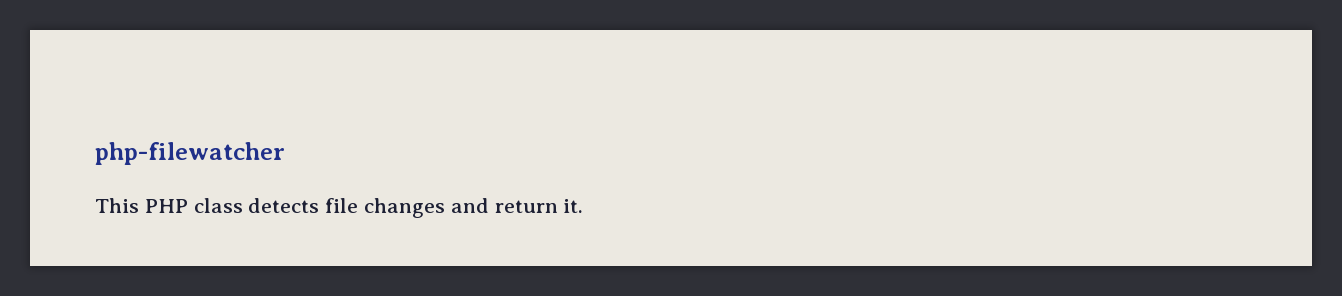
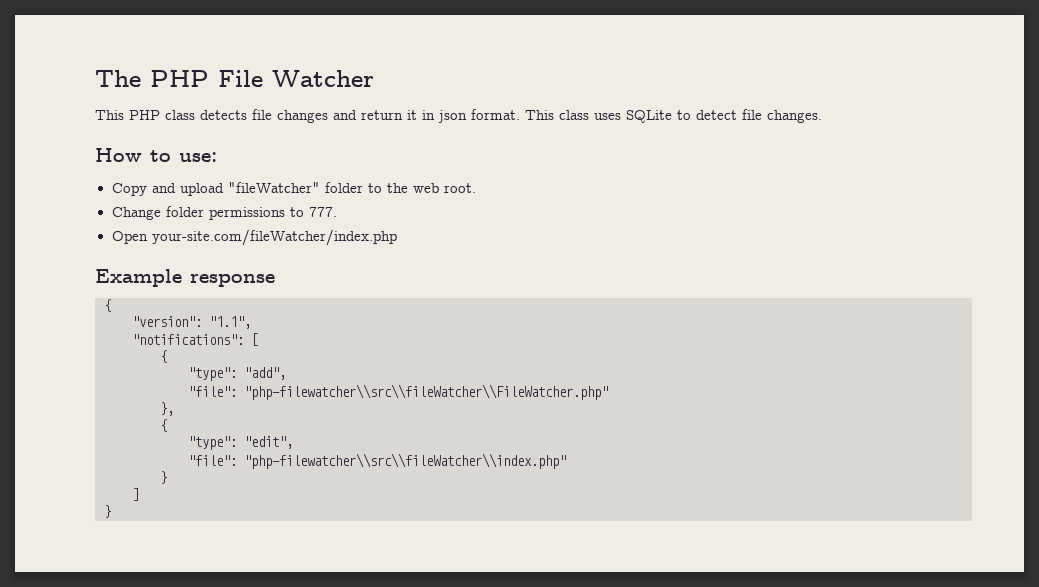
- php-filewatcher
+ The PHP File Watcher
- This PHP class detects file changes and return it.
+ This PHP class detects file changes and return it in json format. This class uses SQLite to detect file changes.
+ How to use:
+ Copy and upload "fileWatcher" folder to the web root.
+ Change folder permissions to 777.
+ Open your-site.com/fileWatcher/index.php
+ Example response
+ {
+ "version": "1.1",
+ "notifications": [
+ {
+ "type": "add",
+ "file": "php-filewatcher\\src\\fileWatcher\\FileWatcher.php"
+ },
+ {
+ "type": "edit",
+ "file": "php-filewatcher\\src\\fileWatcher\\index.php"
+ }
+ ]
+ }

